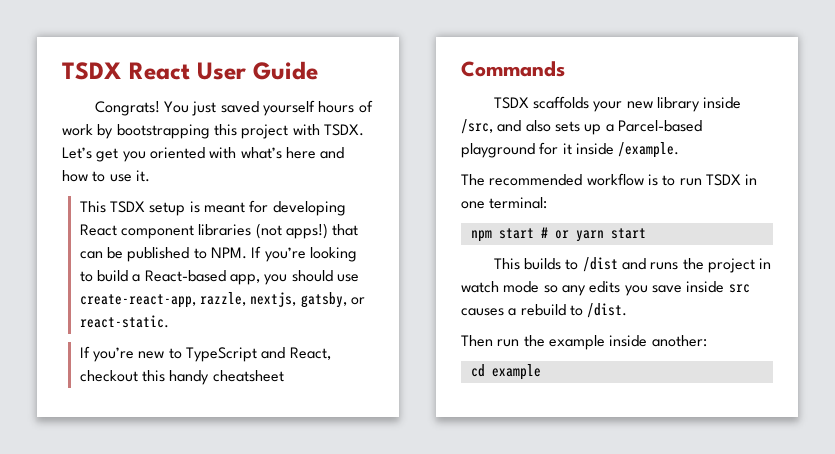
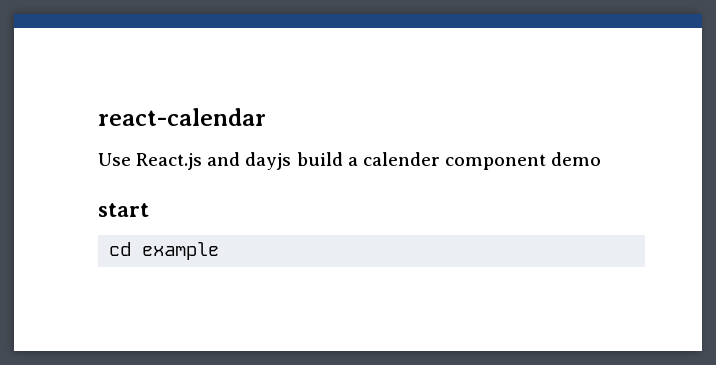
- TSDX React User Guide
- Congrats! You just saved yourself hours of work by bootstrapping this project with TSDX. Let’s get you oriented with what’s here and how to use it.
- This TSDX setup is meant for developing React component libraries (not apps!) that can be published to NPM. If you’re looking to build a React-based app, you should use create-react-app, razzle, nextjs, gatsby, or react-static.
- If you’re new to TypeScript and React, checkout this handy cheatsheet
- Commands
- TSDX scaffolds your new library inside /src, and also sets up a Parcel-based playground for it inside /example.
- The recommended workflow is to run TSDX in one terminal:
- npm start # or yarn start
- This builds to /dist and runs the project in watch mode so any edits you save inside src causes a rebuild to /dist.
- Then run the example inside another:
+ react-calendar
+ Use React.js and dayjs build a calender component demo
+ start

